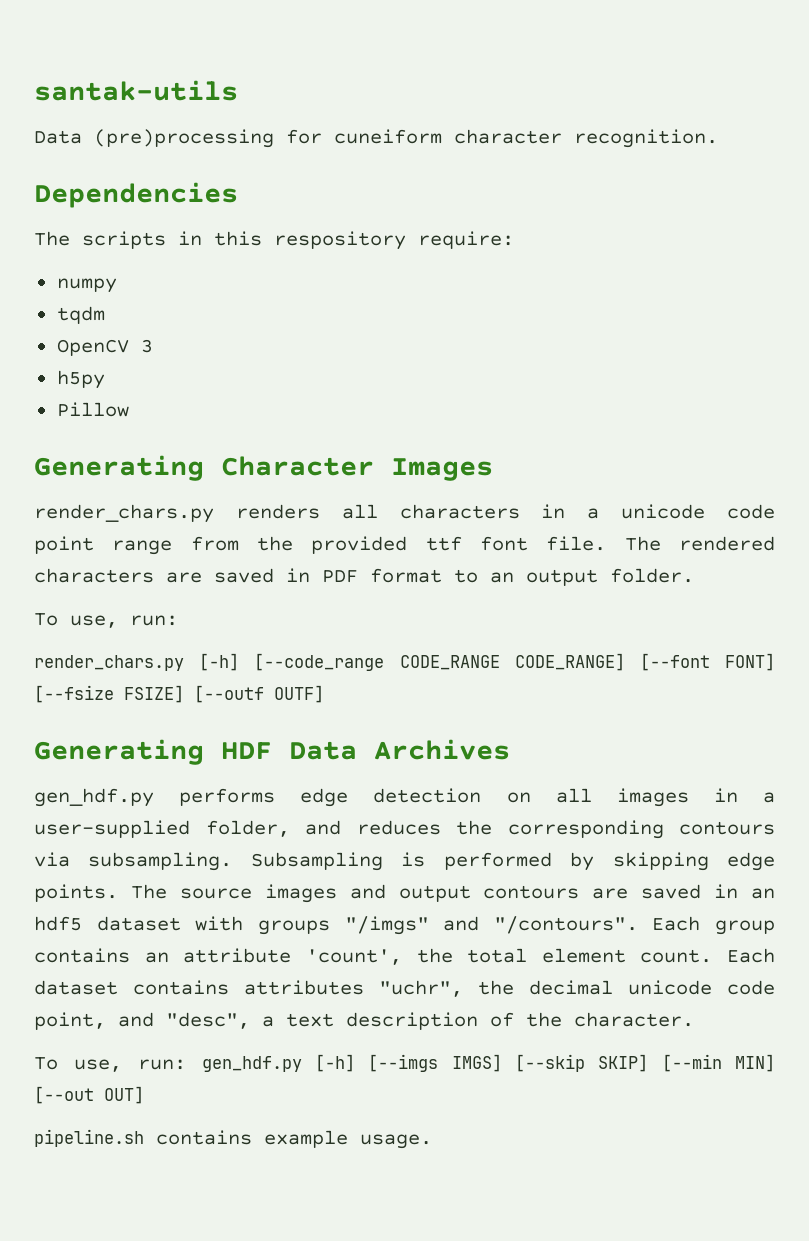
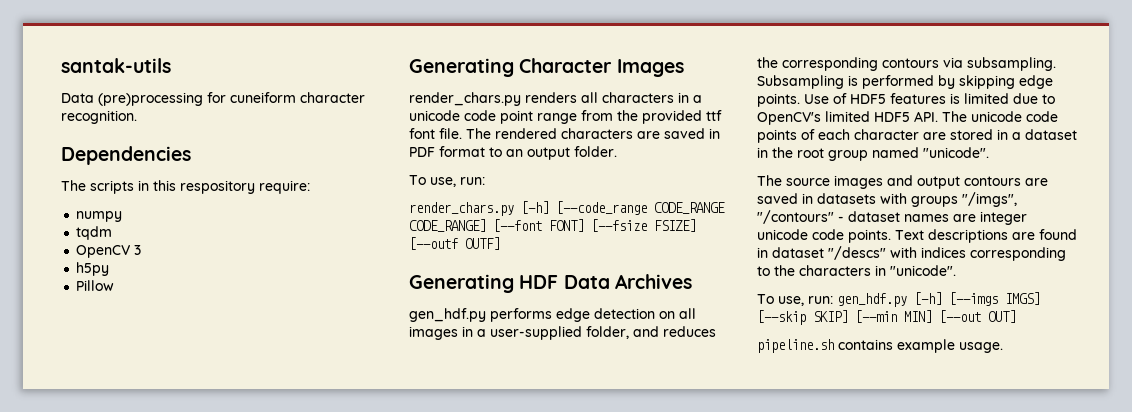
- Subsampling is performed by skipping edge points. The source images and output contours are saved in an hdf5 dataset with groups "/imgs" and "/contours". Each group contains an attribute 'count', the total element count. Each dataset contains attributes "uchr", the decimal unicode code point, and "desc", a text description of the character.
+ Subsampling is performed by skipping edge points. Use of HDF5 features is limited due to OpenCV's limited HDF5 API. The unicode code points of each character are stored in a dataset in the root group named "unicode".
+ The source images and output contours are saved in datasets with groups "/imgs", "/contours" - dataset names are integer unicode code points. Text descriptions are found in dataset "/descs" with indices corresponding to the characters in "unicode".

